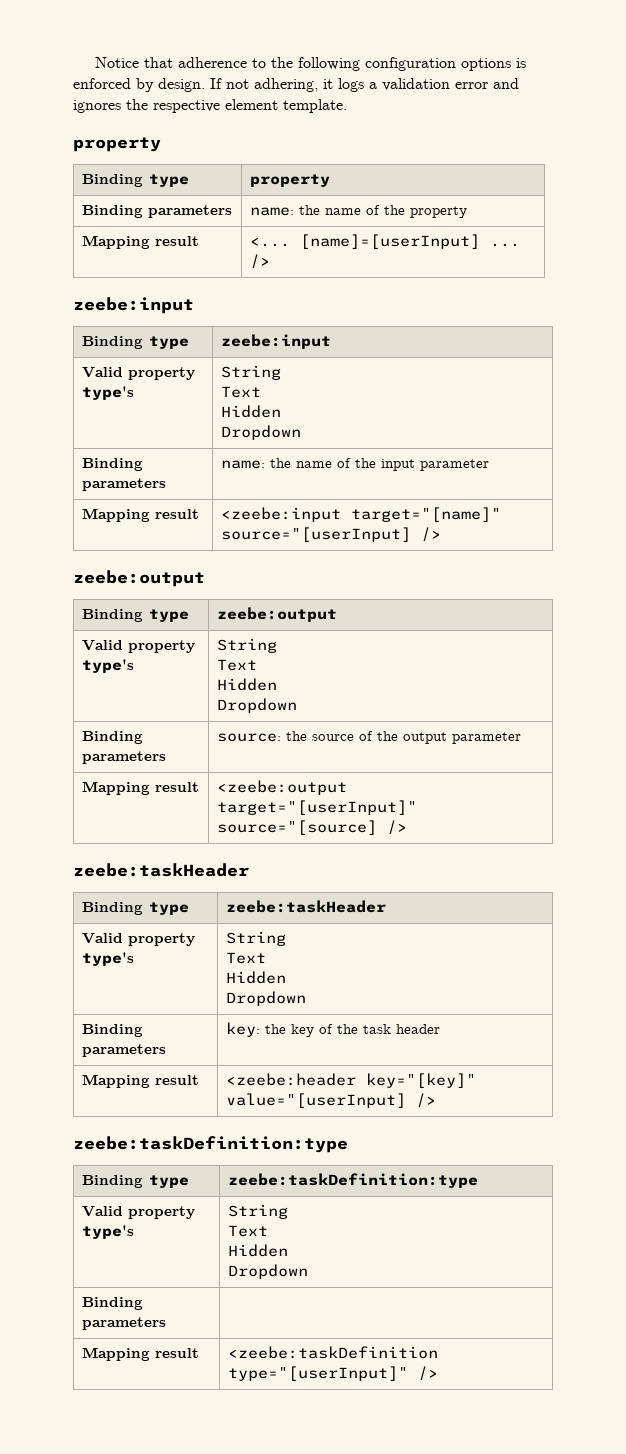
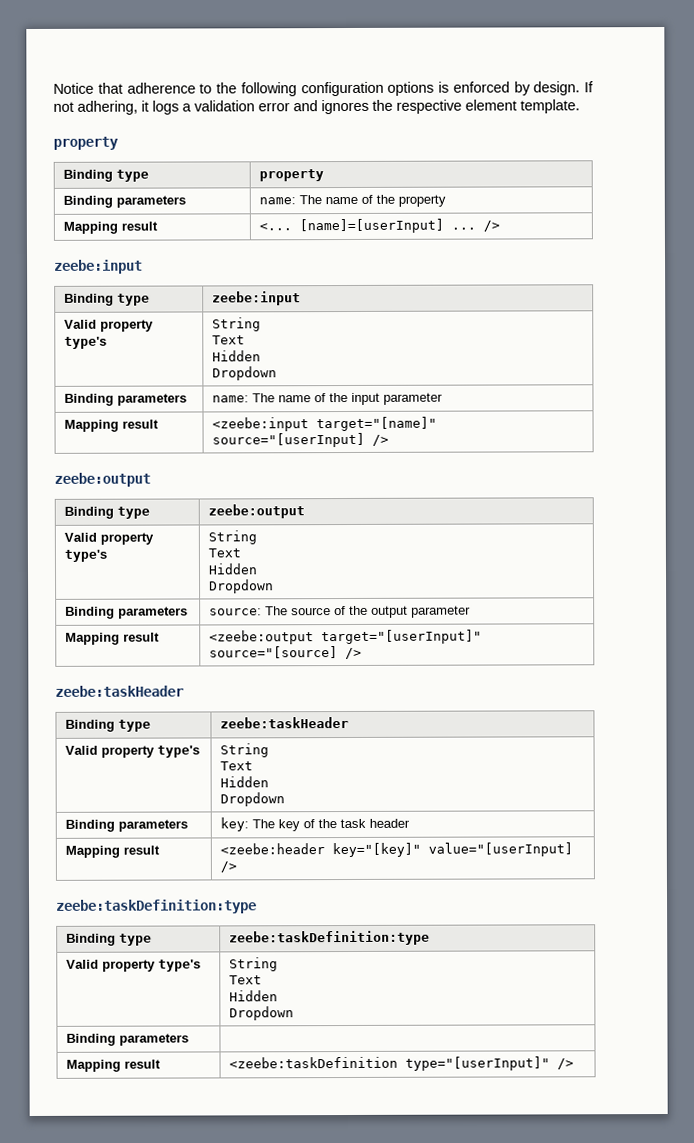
- Binding parameters | name: the name of the property
+ Binding parameters | name: The name of the property
- Binding parameters | name: the name of the input parameter
+ Binding parameters | name: The name of the input parameter
- Binding parameters | source: the source of the output parameter
+ Binding parameters | source: The source of the output parameter
- Binding parameters | key: the key of the task header
+ Binding parameters | key: The key of the task header

